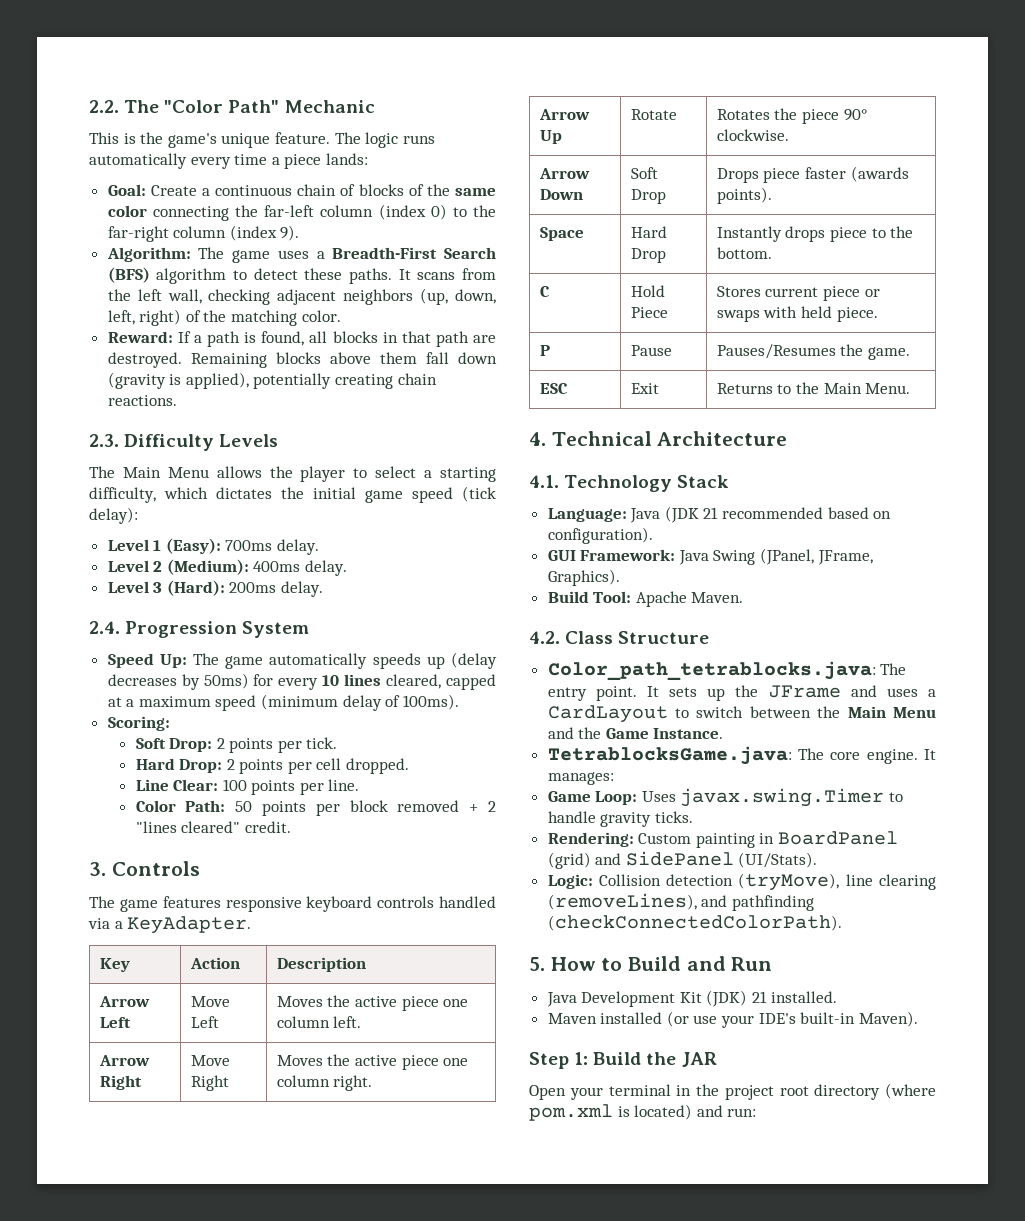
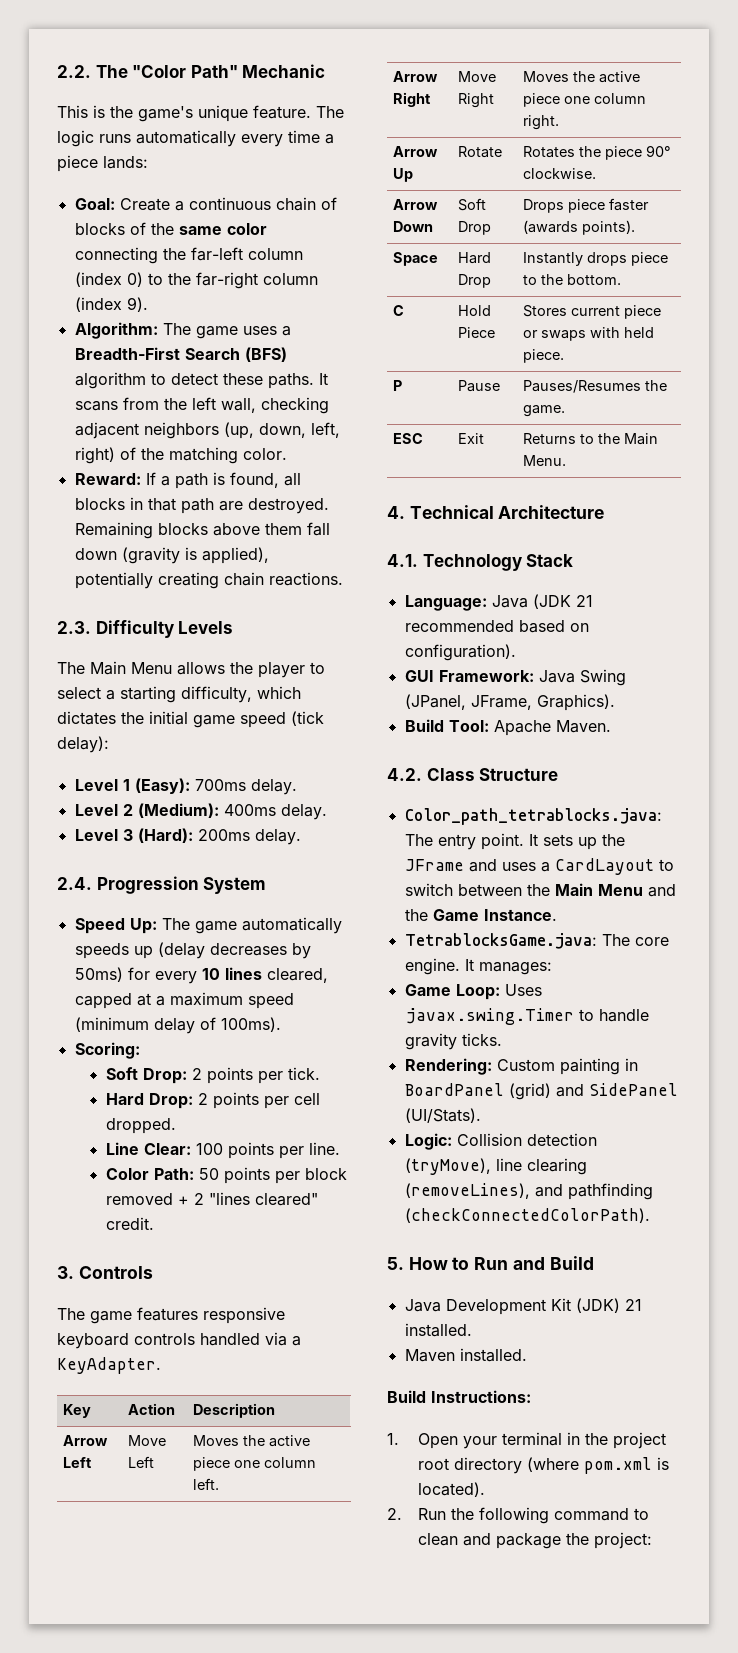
- 5. How to Build and Run
+ 5. How to Run and Build
- Maven installed (or use your IDE's built-in Maven).
- Step 1: Build the JAR
- Open your terminal in the project root directory (where pom.xml is located) and run:
+ Maven installed.
+ Build Instructions:
+ 1. Open your terminal in the project root directory (where pom.xml is located).
+ 2. Run the following command to clean and package the project:

